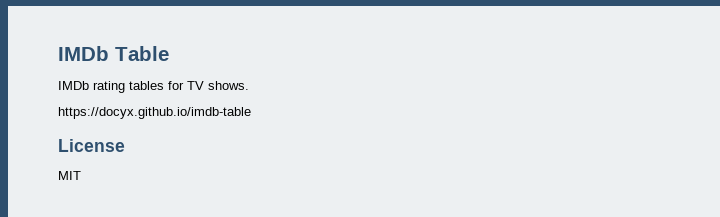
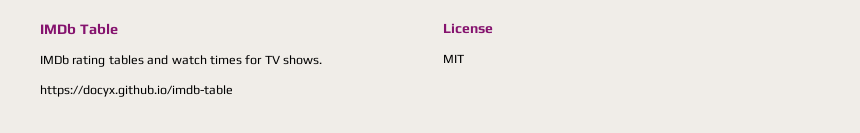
- IMDb rating tables for TV shows.
+ IMDb rating tables and watch times for TV shows.

